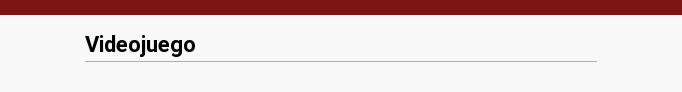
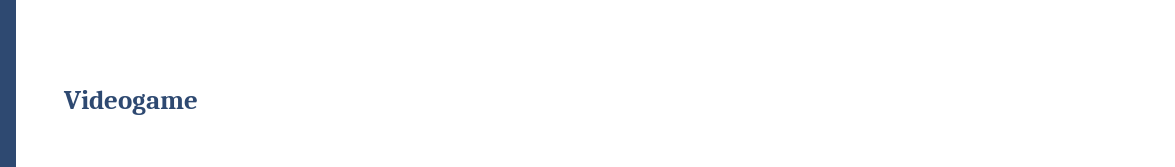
- Videojuego
+ Videogame

